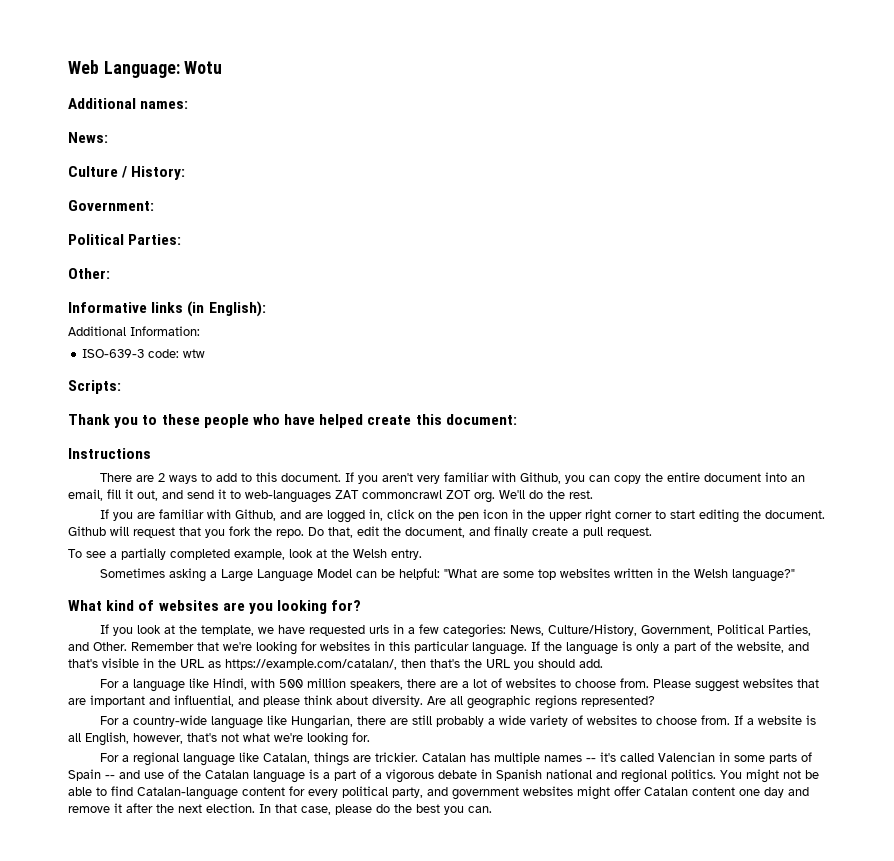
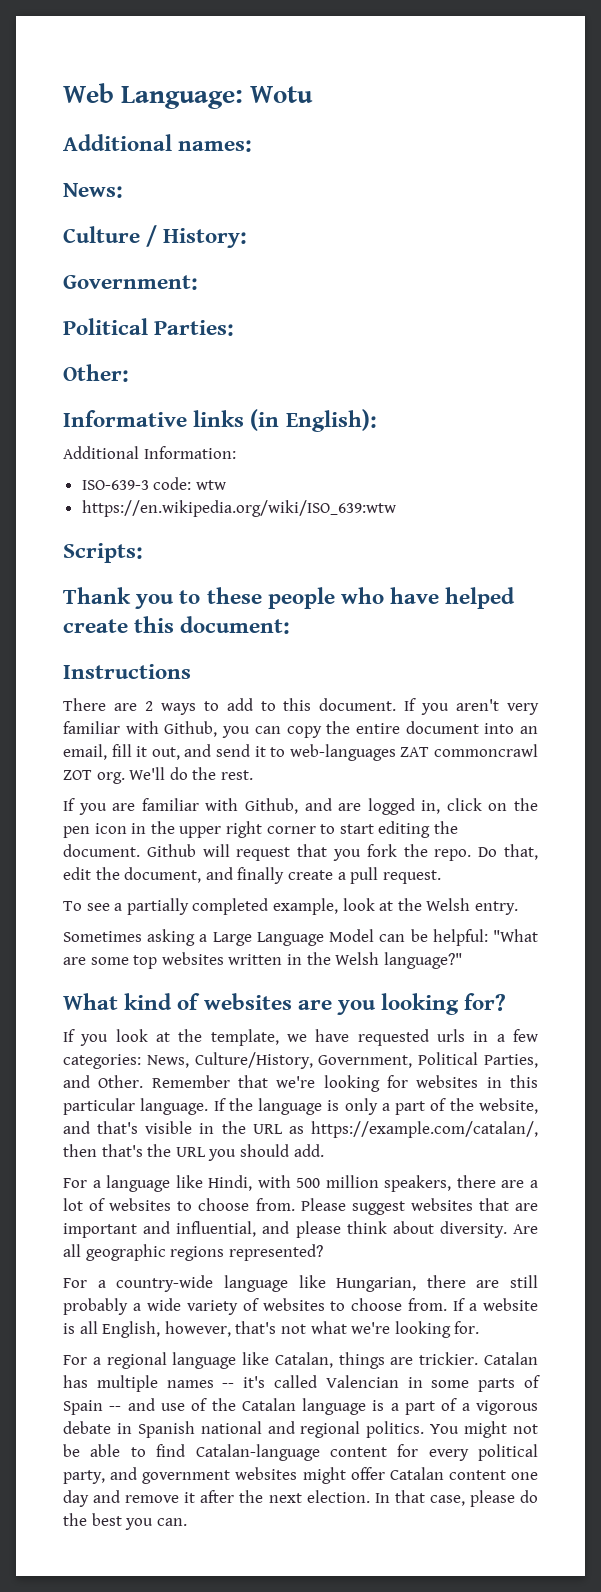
+ https://en.wikipedia.org/wiki/ISO_639:wtw

